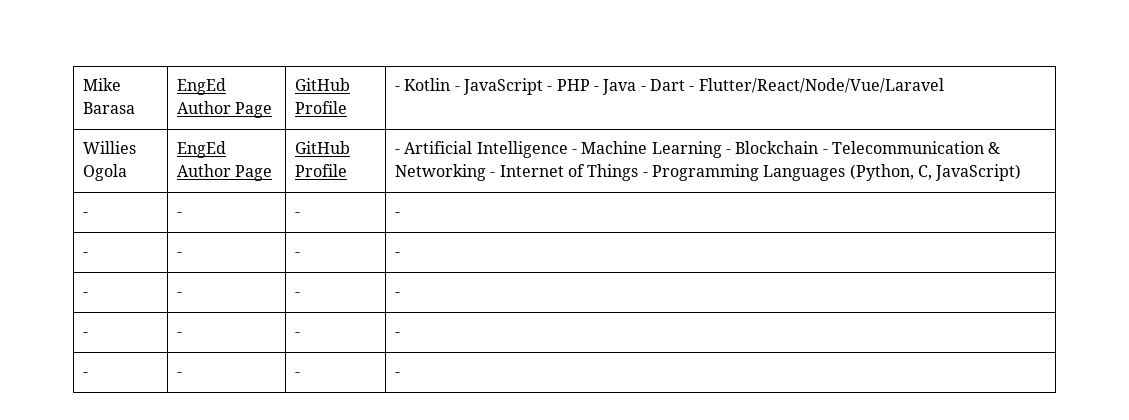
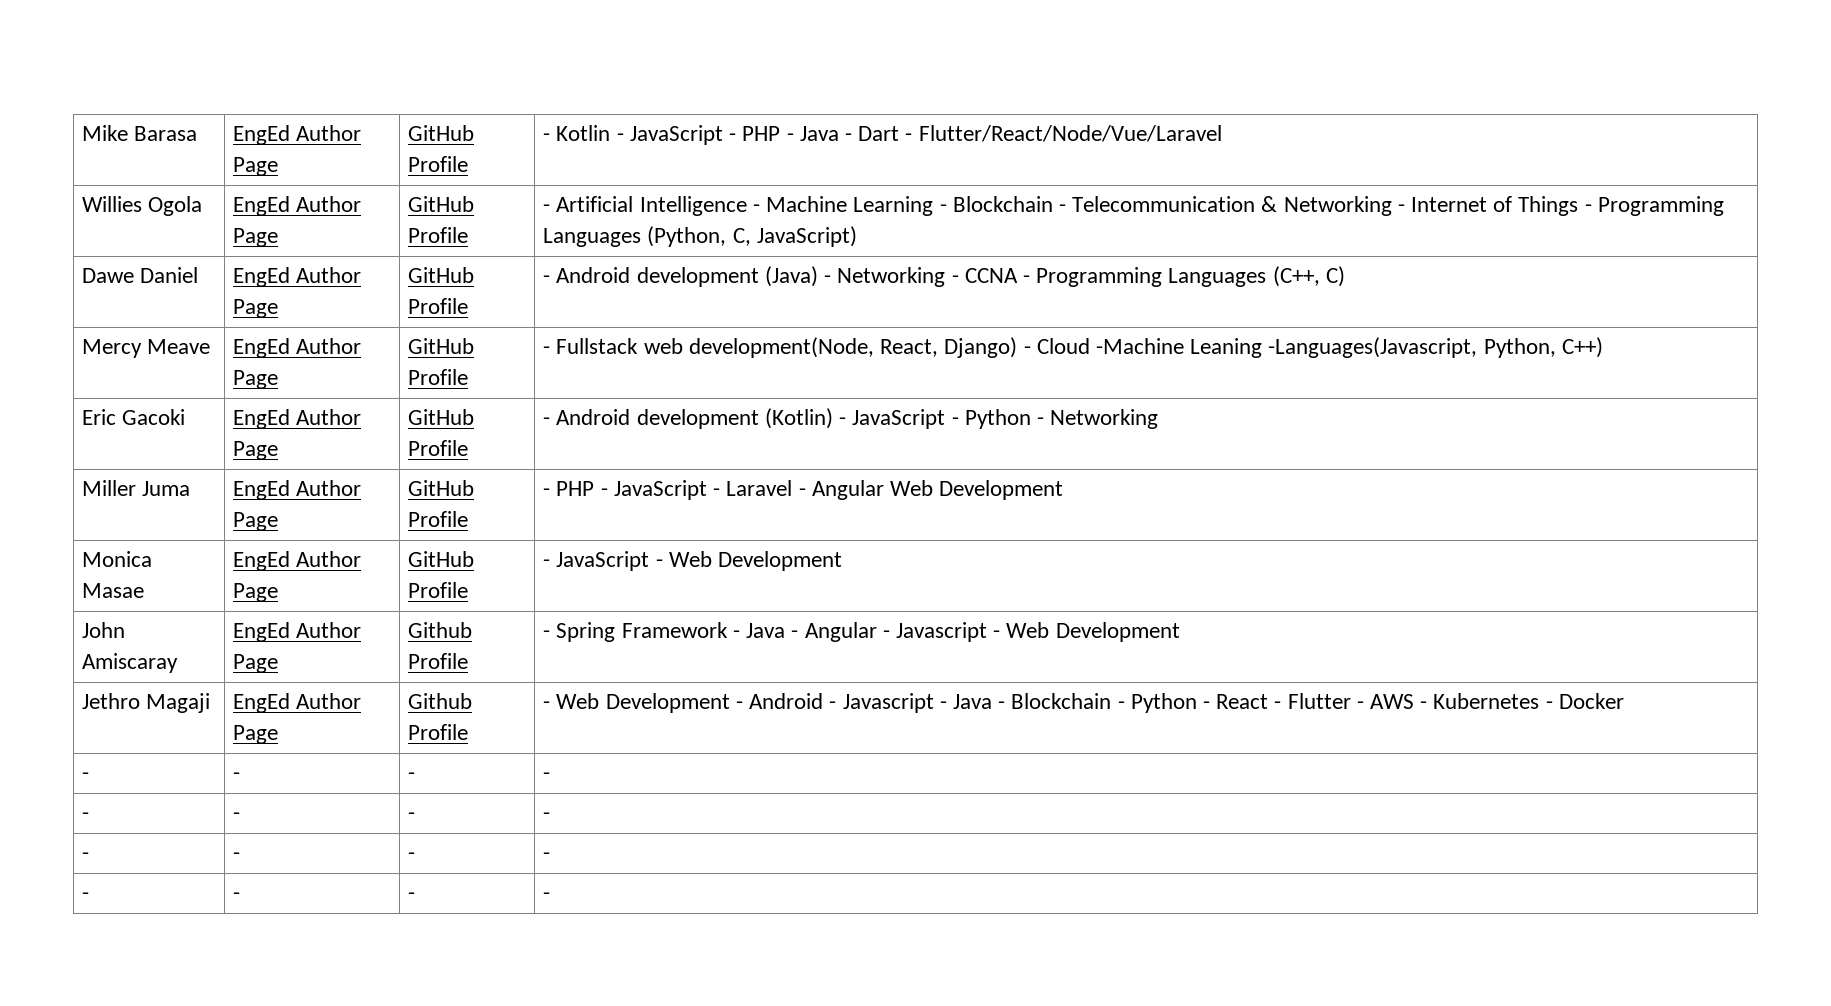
  Willies Ogola | EngEd Author Page | GitHub Profile | - Artificial Intelligence - Machine Learning - Blockchain - Telecommunication & Networking - Internet of Things - Programming Languages (Python, C, JavaScript)
- - | - | - | -
+ Dawe Daniel | EngEd Author Page | GitHub Profile | - Android development (Java) - Networking - CCNA - Programming Languages (C++, C)
+ Mercy Meave | EngEd Author Page | GitHub Profile | - Fullstack web development(Node, React, Django) - Cloud -Machine Leaning -Languages(Javascript, Python, C++)
+ Eric Gacoki | EngEd Author Page | GitHub Profile | - Android development (Kotlin) - JavaScript - Python - Networking
+ Miller Juma | EngEd Author Page | GitHub Profile | - PHP - JavaScript - Laravel - Angular Web Development
+ Monica Masae | EngEd Author Page | GitHub Profile | - JavaScript - Web Development
+ John Amiscaray | EngEd Author Page | Github Profile | - Spring Framework - Java - Angular - Javascript - Web Development
+ Jethro Magaji | EngEd Author Page | Github Profile | - Web Development - Android - Javascript - Java - Blockchain - Python - React - Flutter - AWS - Kubernetes - Docker

